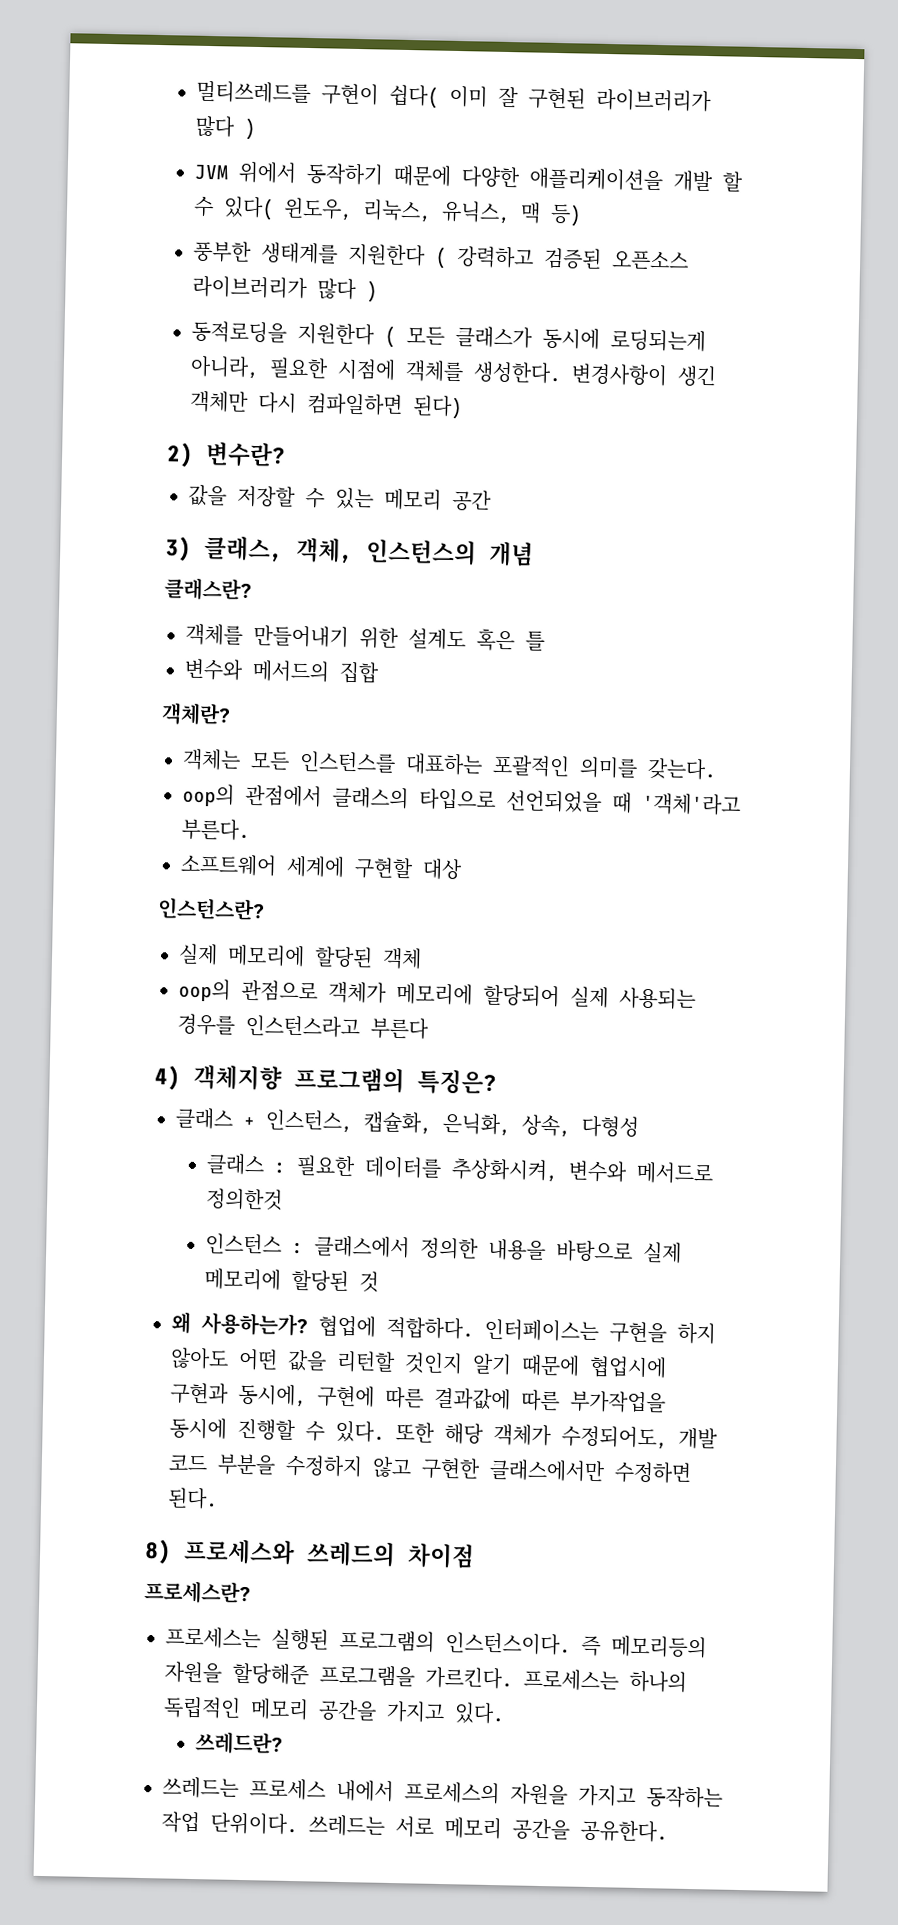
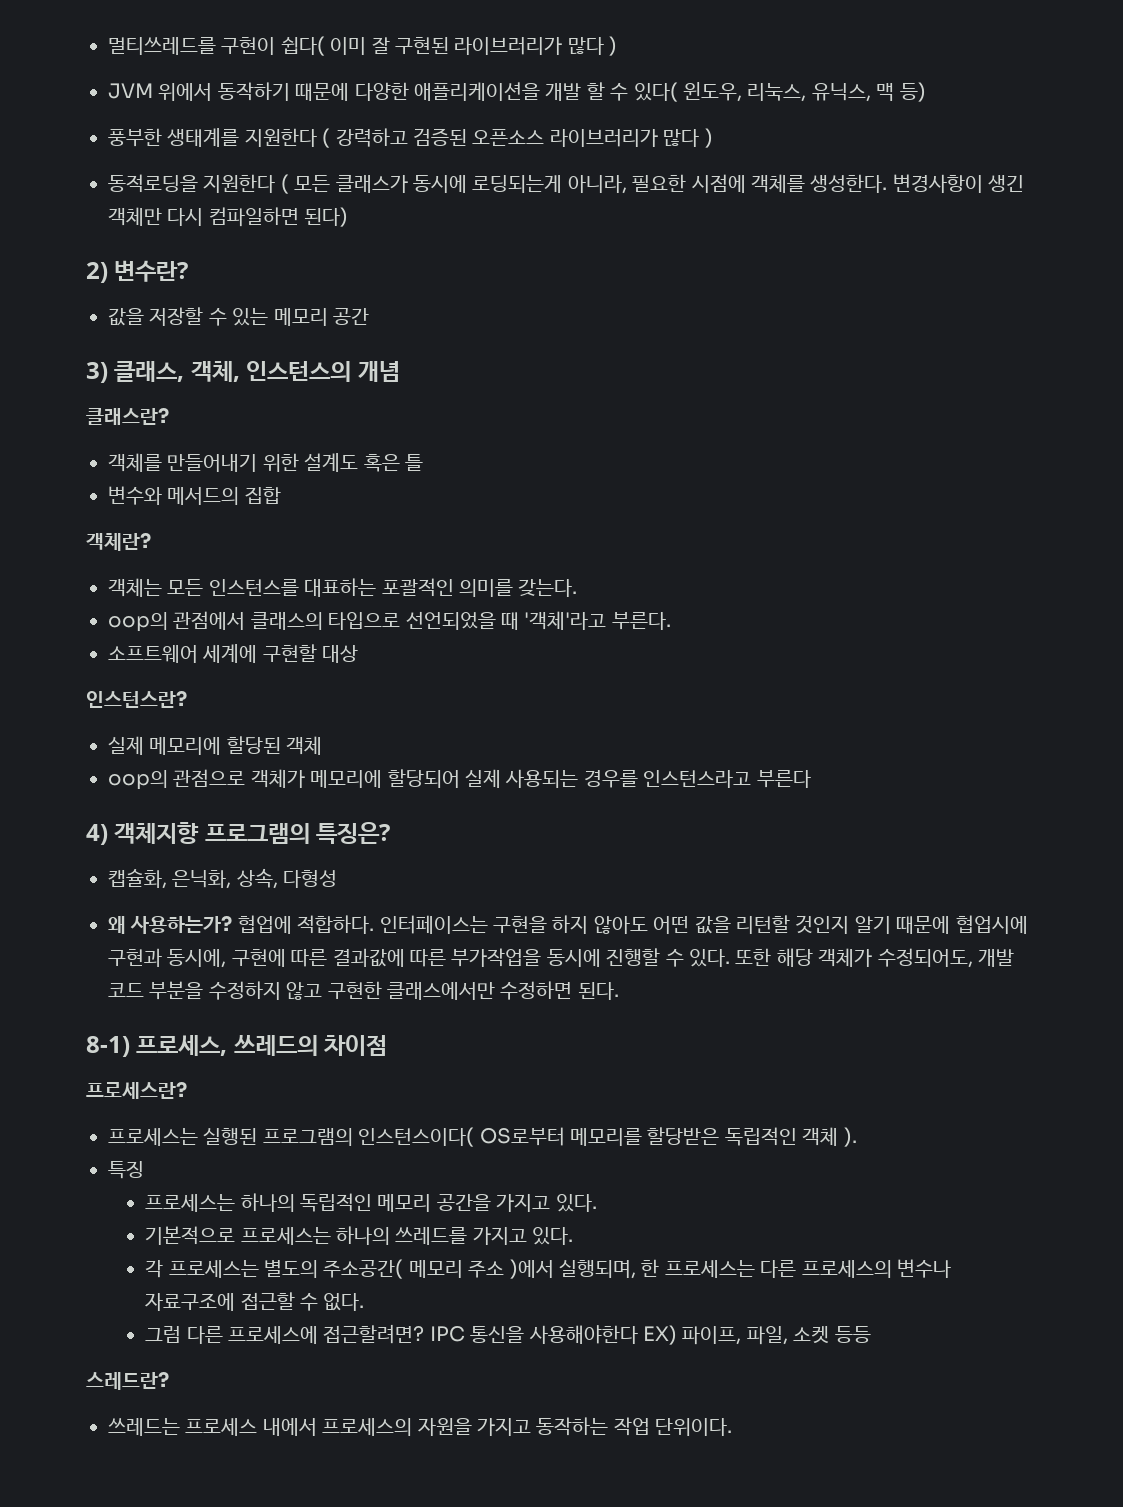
- 클래스 + 인스턴스, 캡슐화, 은닉화, 상속, 다형성
+ 캡슐화, 은닉화, 상속, 다형성
- 클래스 : 필요한 데이터를 추상화시켜, 변수와 메서드로 정의한것
- 인스턴스 : 클래스에서 정의한 내용을 바탕으로 실제 메모리에 할당된 것
- 8) 프로세스와 쓰레드의 차이점
+ 8-1) 프로세스, 쓰레드의 차이점
- 프로세스는 실행된 프로그램의 인스턴스이다. 즉 메모리등의 자원을 할당해준 프로그램을 가르킨다. 프로세스는 하나의 독립적인 메모리 공간을 가지고 있다.
+ 프로세스는 실행된 프로그램의 인스턴스이다( OS로부터 메모리를 할당받은 독립적인 객체 ).
+ 특징
+ 프로세스는 하나의 독립적인 메모리 공간을 가지고 있다.
- 쓰레드란?
+ 기본적으로 프로세스는 하나의 쓰레드를 가지고 있다.
+ 각 프로세스는 별도의 주소공간( 메모리 주소 )에서 실행되며, 한 프로세스는 다른 프로세스의 변수나 자료구조에 접근할 수 없다.
+ 그럼 다른 프로세스에 접근할려면? IPC 통신을 사용해야한다 EX) 파이프, 파일, 소켓 등등
+ 스레드란?
- 쓰레드는 서로 메모리 공간을 공유한다.

